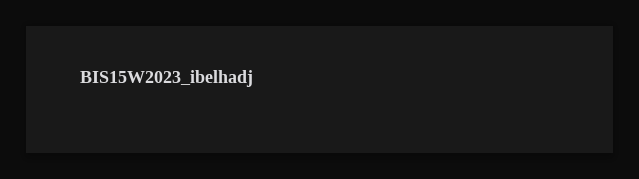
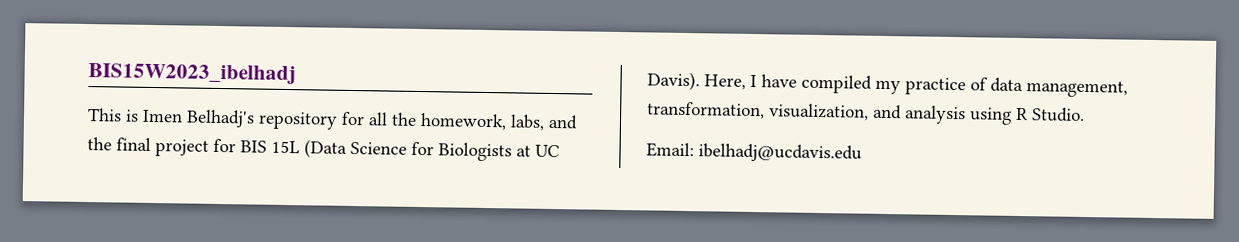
+ This is Imen Belhadj's repository for all the homework, labs, and the final project for BIS 15L (Data Science for Biologists at UC Davis). Here, I have compiled my practice of data management, transformation, visualization, and analysis using R Studio.
+ Email: ibelhadj@ucdavis.edu

